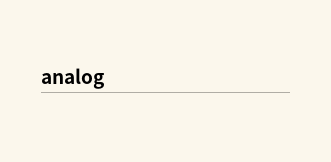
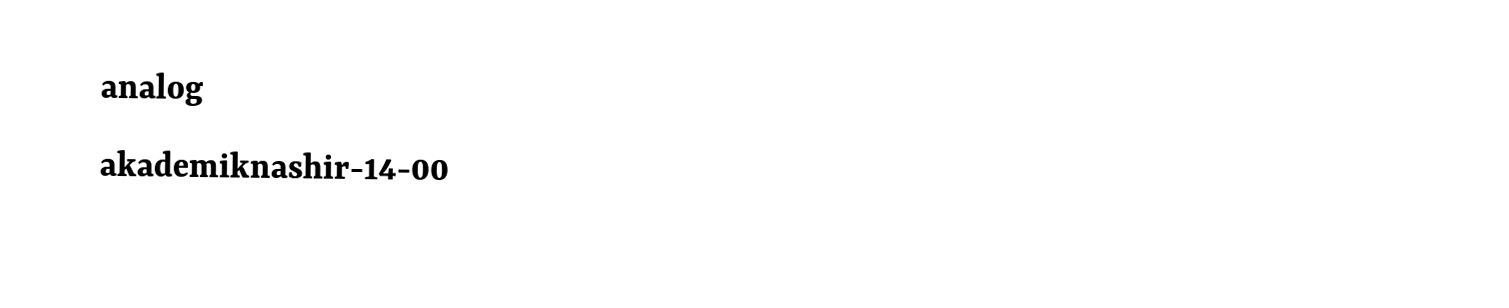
+ akademiknashir-14-00

